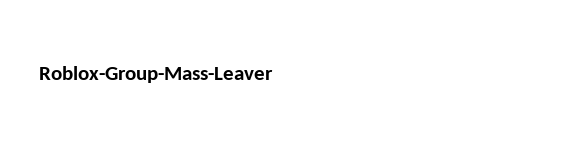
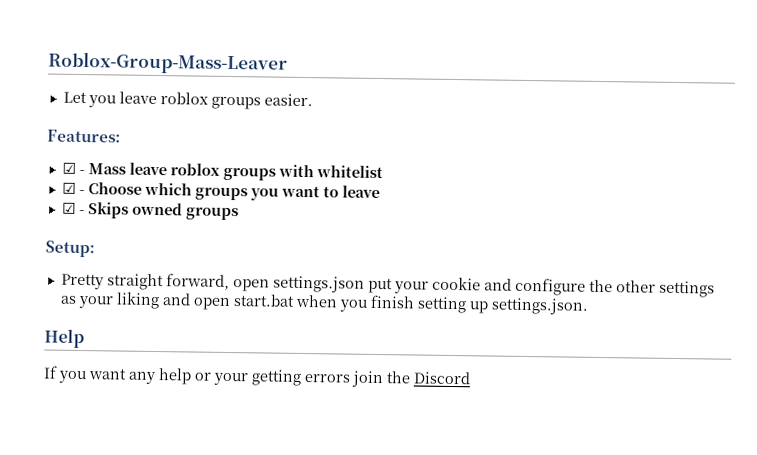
+ Let you leave roblox groups easier.
+ Features:
+ ☑ - Mass leave roblox groups with whitelist
+ ☑ - Choose which groups you want to leave
+ ☑ - Skips owned groups
+ Setup:
+ Pretty straight forward, open settings.json put your cookie and configure the other settings as your liking and open start.bat when you finish setting up settings.json.
+ Help
+ If you want any help or your getting errors join the Discord

